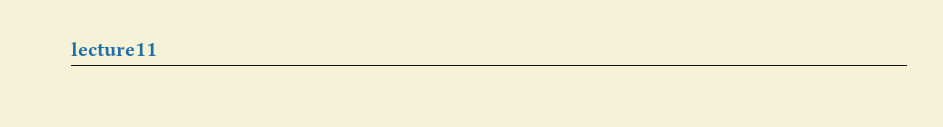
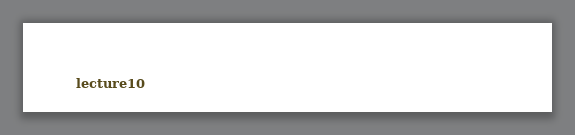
- lecture11
+ lecture10

